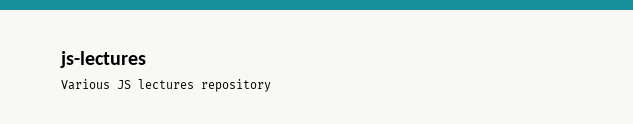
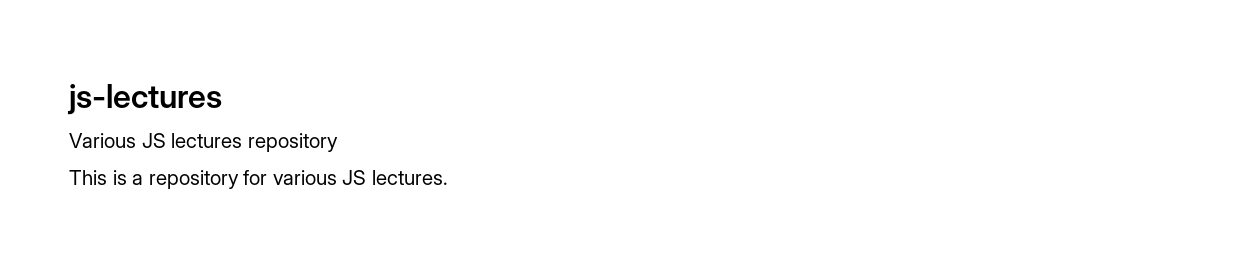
+ This is a repository for various JS lectures.

